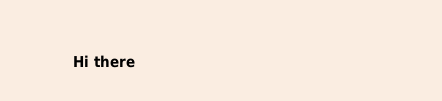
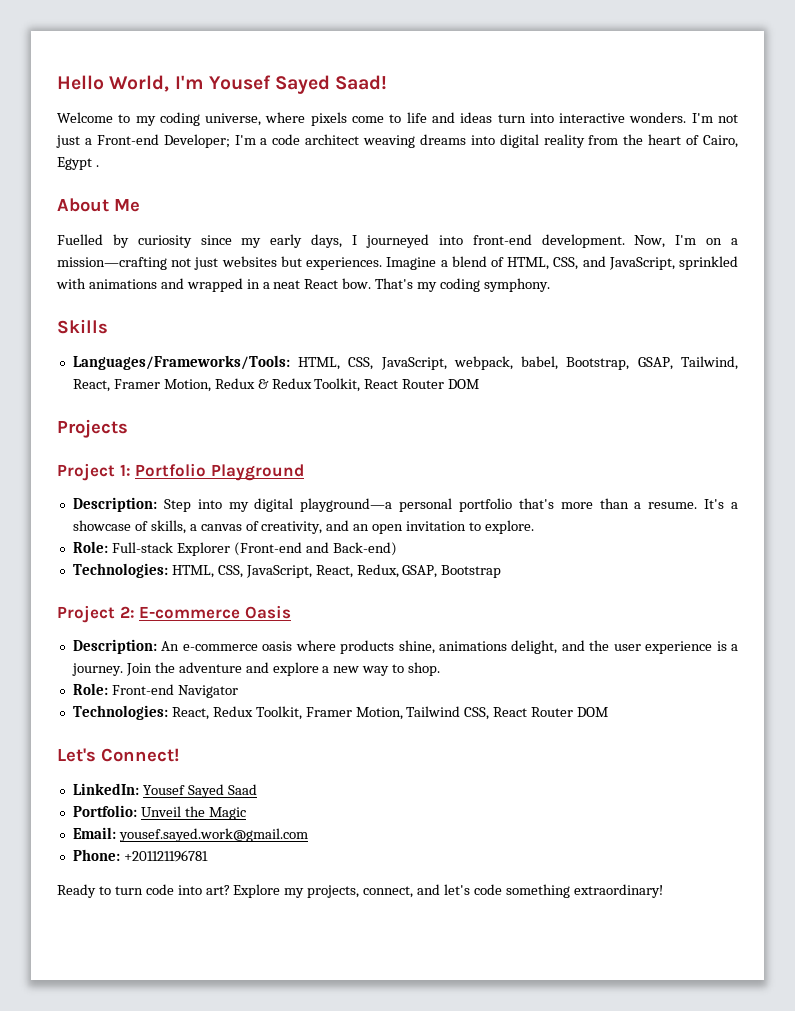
- Hi there
+ Hello World, I'm Yousef Sayed Saad!
+ Welcome to my coding universe, where pixels come to life and ideas turn into interactive wonders. I'm not just a Front-end Developer; I'm a code architect weaving dreams into digital reality from the heart of Cairo, Egypt .
+ About Me
+ Fuelled by curiosity since my early days, I journeyed into front-end development. Now, I'm on a mission—crafting not just websites but experiences. Imagine a blend of HTML, CSS, and JavaScript, sprinkled with animations and wrapped in a neat React bow. That's my coding symphony.
+ Skills
+ Languages/Frameworks/Tools: HTML, CSS, JavaScript, webpack, babel, Bootstrap, GSAP, Tailwind, React, Framer Motion, Redux & Redux Toolkit, React Router DOM
+ Projects
+ Project 1: Portfolio Playground
+ Description: Step into my digital playground—a personal portfolio that's more than a resume. It's a showcase of skills, a canvas of creativity, and an open invitation to explore.
+ Role: Full-stack Explorer (Front-end and Back-end)
+ Technologies: HTML, CSS, JavaScript, React, Redux, GSAP, Bootstrap
+ Project 2: E-commerce Oasis
+ Description: An e-commerce oasis where products shine, animations delight, and the user experience is a journey. Join the adventure and explore a new way to shop.
+ Role: Front-end Navigator
+ Technologies: React, Redux Toolkit, Framer Motion, Tailwind CSS, React Router DOM
+ Let's Connect!
+ LinkedIn: Yousef Sayed Saad
+ Portfolio: Unveil the Magic
+ Email: yousef.sayed.work@gmail.com
+ Phone: +201121196781
+ Ready to turn code into art? Explore my projects, connect, and let's code something extraordinary!

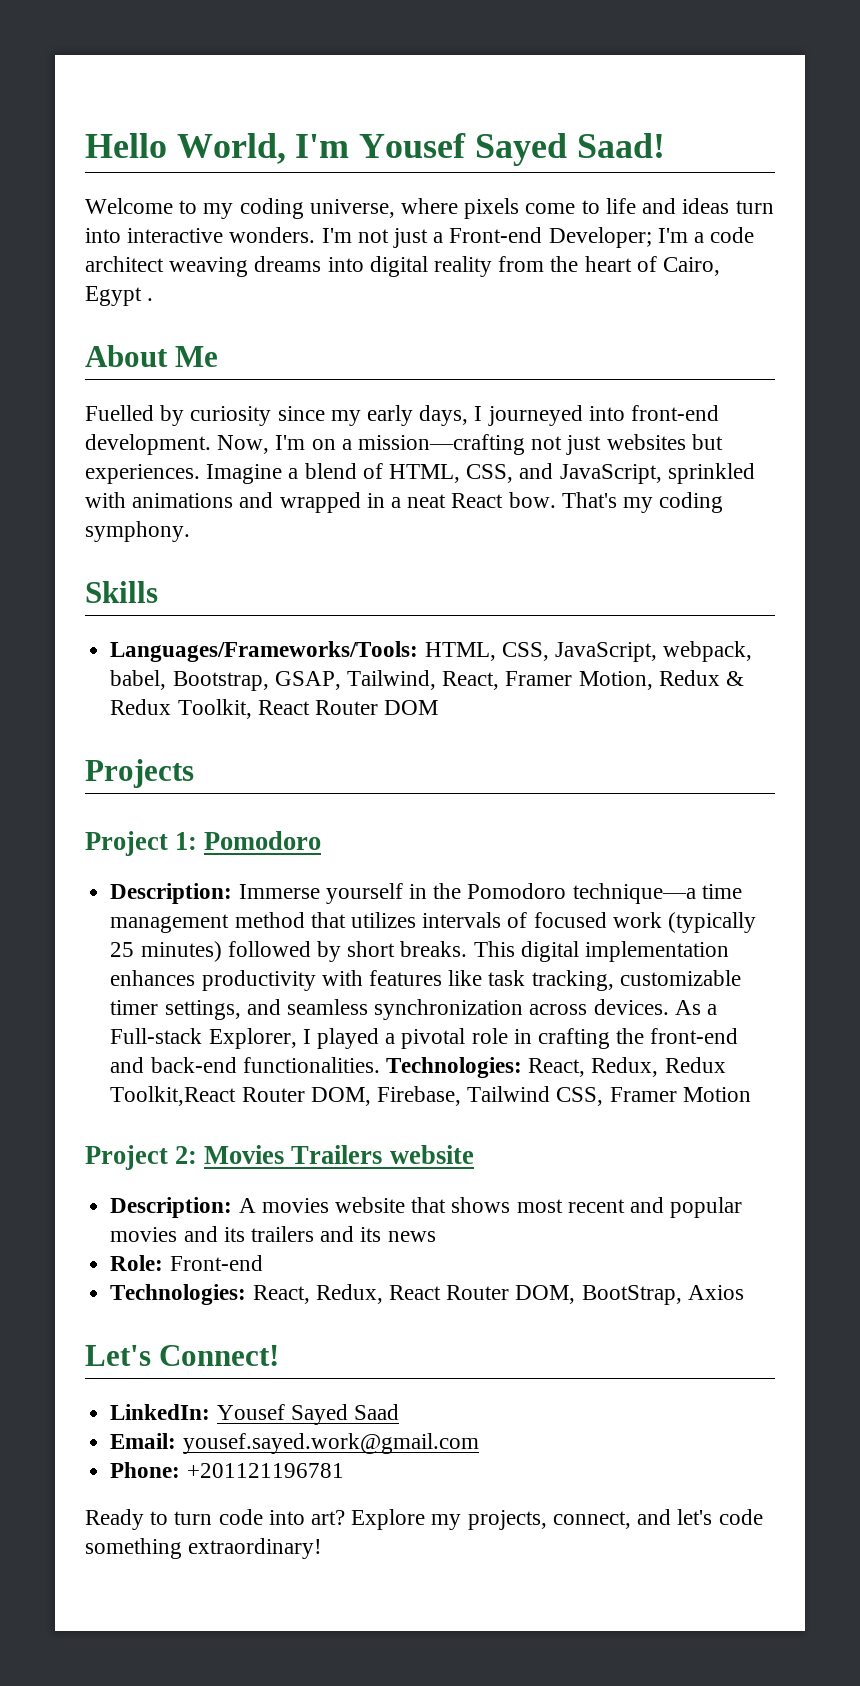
- Project 1: Portfolio Playground
- Description: Step into my digital playground—a personal portfolio that's more than a resume. It's a showcase of skills, a canvas of creativity, and an open invitation to explore.
- Role: Full-stack Explorer (Front-end and Back-end)
- Technologies: HTML, CSS, JavaScript, React, Redux, GSAP, Bootstrap
- Project 2: E-commerce Oasis
- Description: An e-commerce oasis where products shine, animations delight, and the user experience is a journey. Join the adventure and explore a new way to shop.
+ Project 1: Pomodoro
+ Description: Immerse yourself in the Pomodoro technique—a time management method that utilizes intervals of focused work (typically 25 minutes) followed by short breaks. This digital implementation enhances productivity with features like task tracking, customizable timer settings, and seamless synchronization across devices. As a Full-stack Explorer, I played a pivotal role in crafting the front-end and back-end functionalities. Technologies: React, Redux, Redux Toolkit,React Router DOM, Firebase, Tailwind CSS, Framer Motion
+ Project 2: Movies Trailers website
+ Description: A movies website that shows most recent and popular movies and its trailers and its news
- Role: Front-end Navigator
- Technologies: React, Redux Toolkit, Framer Motion, Tailwind CSS, React Router DOM
+ Role: Front-end
+ Technologies: React, Redux, React Router DOM, BootStrap, Axios
- Portfolio: Unveil the Magic

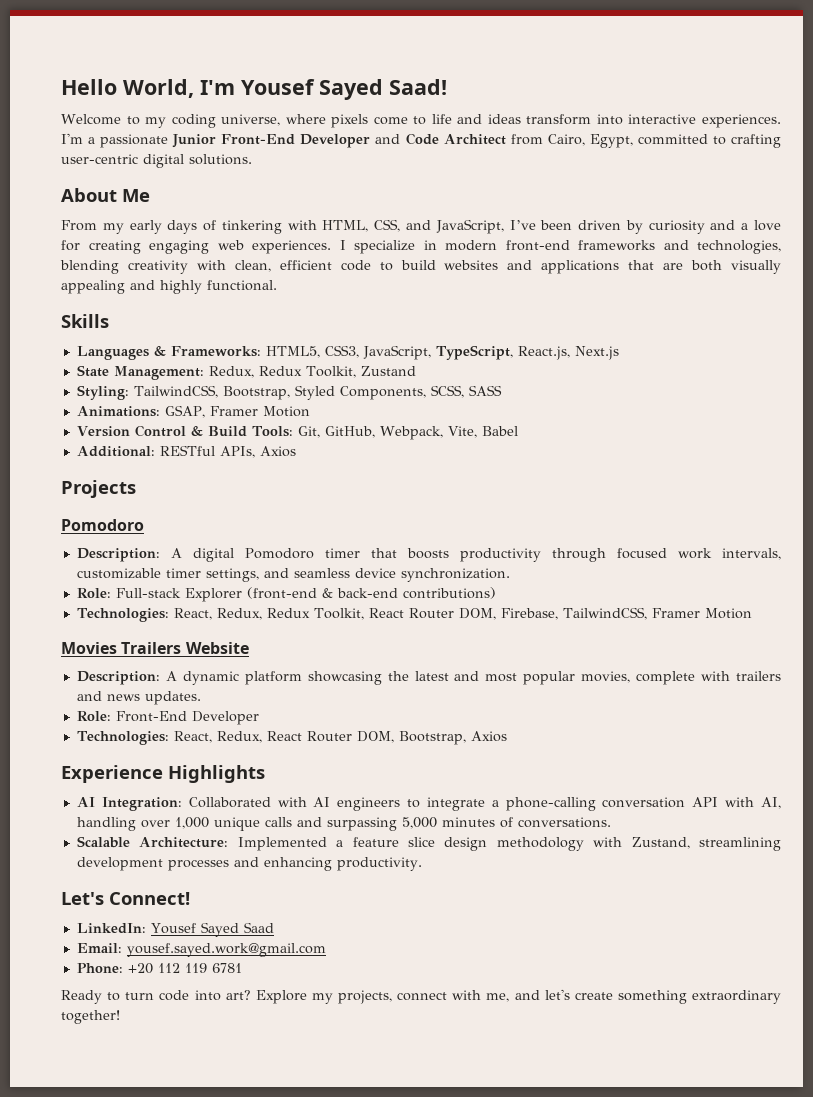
- Welcome to my coding universe, where pixels come to life and ideas turn into interactive wonders. I'm not just a Front-end Developer; I'm a code architect weaving dreams into digital reality from the heart of Cairo, Egypt .
+ Welcome to my coding universe, where pixels come to life and ideas transform into interactive experiences. I'm a passionate Junior Front-End Developer and Code Architect from Cairo, Egypt, committed to crafting user-centric digital solutions.
  About Me
- Fuelled by curiosity since my early days, I journeyed into front-end development. Now, I'm on a mission—crafting not just websites but experiences. Imagine a blend of HTML, CSS, and JavaScript, sprinkled with animations and wrapped in a neat React bow. That's my coding symphony.
+ From my early days of tinkering with HTML, CSS, and JavaScript, I’ve been driven by curiosity and a love for creating engaging web experiences. I specialize in modern front-end frameworks and technologies, blending creativity with clean, efficient code to build websites and applications that are both visually appealing and highly functional.
  Skills
- Languages/Frameworks/Tools: HTML, CSS, JavaScript, webpack, babel, Bootstrap, GSAP, Tailwind, React, Framer Motion, Redux & Redux Toolkit, React Router DOM
+ Languages & Frameworks: HTML5, CSS3, JavaScript, TypeScript, React.js, Next.js
+ State Management: Redux, Redux Toolkit, Zustand
+ Styling: TailwindCSS, Bootstrap, Styled Components, SCSS, SASS
+ Animations: GSAP, Framer Motion
+ Version Control & Build Tools: Git, GitHub, Webpack, Vite, Babel
+ Additional: RESTful APIs, Axios
  Projects
- Project 1: Pomodoro
+ Pomodoro
- Description: Immerse yourself in the Pomodoro technique—a time management method that utilizes intervals of focused work (typically 25 minutes) followed by short breaks. This digital implementation enhances productivity with features like task tracking, customizable timer settings, and seamless synchronization across devices. As a Full-stack Explorer, I played a pivotal role in crafting the front-end and back-end functionalities. Technologies: React, Redux, Redux Toolkit,React Router DOM, Firebase, Tailwind CSS, Framer Motion
- Project 2: Movies Trailers website
- Description: A movies website that shows most recent and popular movies and its trailers and its news
- Role: Front-end
+ Description: A digital Pomodoro timer that boosts productivity through focused work intervals, customizable timer settings, and seamless device synchronization.
+ Role: Full-stack Explorer (front-end & back-end contributions)
+ Technologies: React, Redux, Redux Toolkit, React Router DOM, Firebase, TailwindCSS, Framer Motion
+ Movies Trailers Website
+ Description: A dynamic platform showcasing the latest and most popular movies, complete with trailers and news updates.
+ Role: Front-End Developer
- Technologies: React, Redux, React Router DOM, BootStrap, Axios
+ Technologies: React, Redux, React Router DOM, Bootstrap, Axios
+ Experience Highlights
+ AI Integration: Collaborated with AI engineers to integrate a phone-calling conversation API with AI, handling over 1,000 unique calls and surpassing 5,000 minutes of conversations.
+ Scalable Architecture: Implemented a feature slice design methodology with Zustand, streamlining development processes and enhancing productivity.
- Phone: +201121196781
+ Phone: +20 112 119 6781
- Explore my projects, connect, and let's code something extraordinary!
+ Explore my projects, connect with me, and let's create something extraordinary together!

